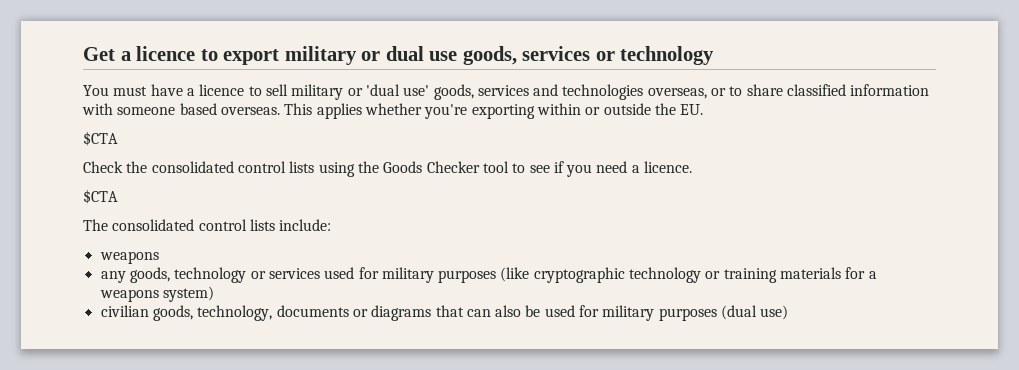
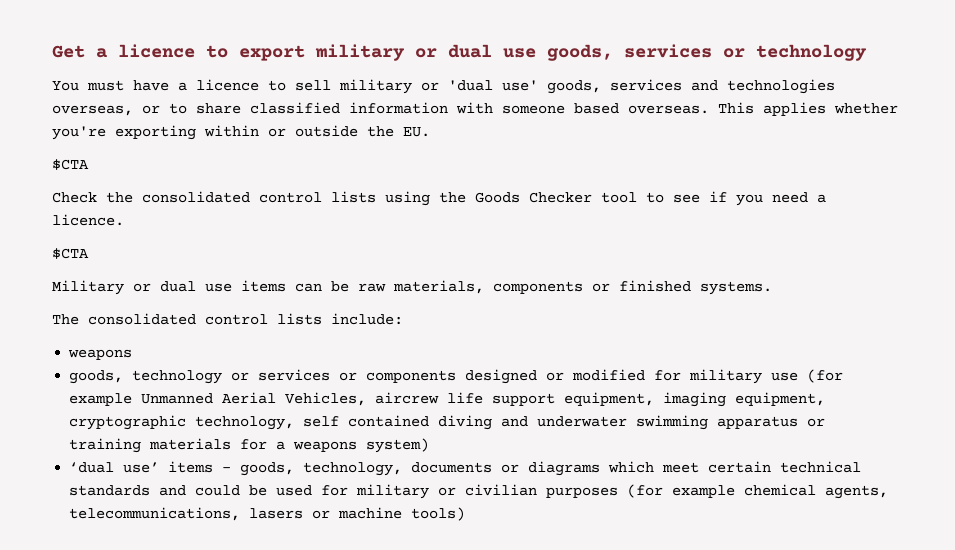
+ Military or dual use items can be raw materials, components or finished systems.
- any goods, technology or services used for military purposes (like cryptographic technology or training materials for a weapons system)
+ goods, technology or services or components designed or modified for military use (for example Unmanned Aerial Vehicles, aircrew life support equipment, imaging equipment, cryptographic technology, self contained diving and underwater swimming apparatus or training materials for a weapons system)
- civilian goods, technology, documents or diagrams that can also be used for military purposes (dual use)
+ ‘dual use’ items - goods, technology, documents or diagrams which meet certain technical standards and could be used for military or civilian purposes (for example chemical agents, telecommunications, lasers or machine tools)

